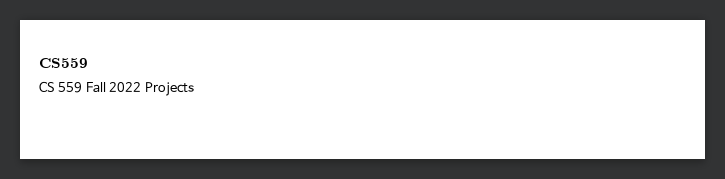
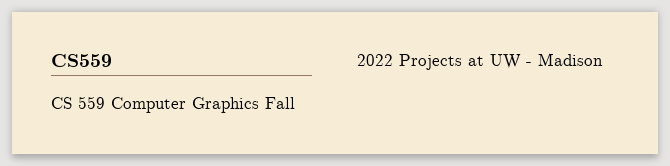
- CS 559 Fall 2022 Projects
+ CS 559 Computer Graphics Fall 2022 Projects at UW - Madison

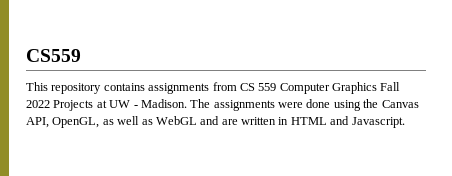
- CS 559 Computer Graphics Fall 2022 Projects at UW - Madison
+ This repository contains assignments from CS 559 Computer Graphics Fall 2022 Projects at UW - Madison. The assignments were done using the Canvas API, OpenGL, as well as WebGL and are written in HTML and Javascript.

